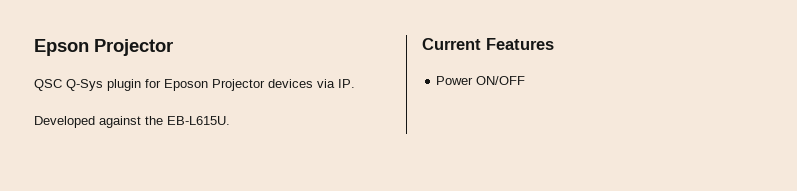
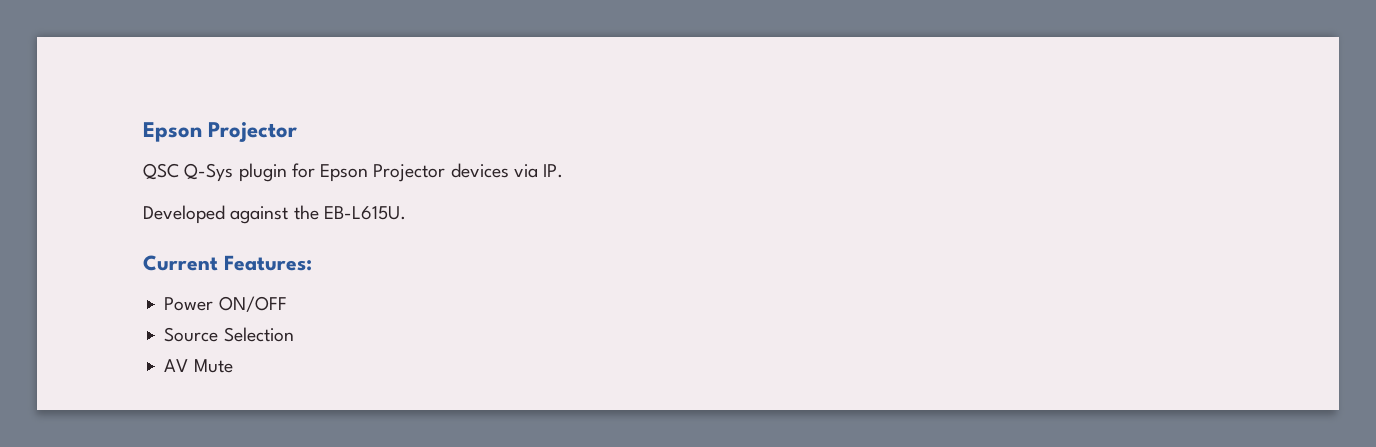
- QSC Q-Sys plugin for Eposon Projector devices via IP.
+ QSC Q-Sys plugin for Epson Projector devices via IP.
- Current Features
+ Current Features:
+ Source Selection
+ AV Mute

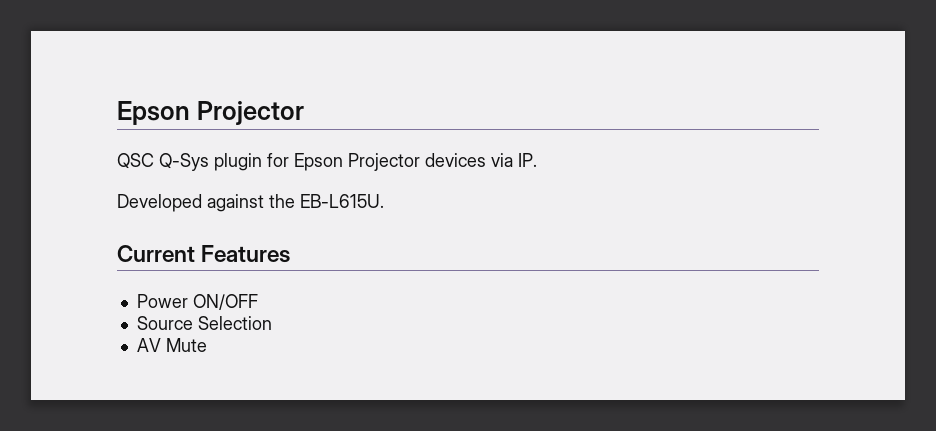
- Current Features:
+ Current Features

